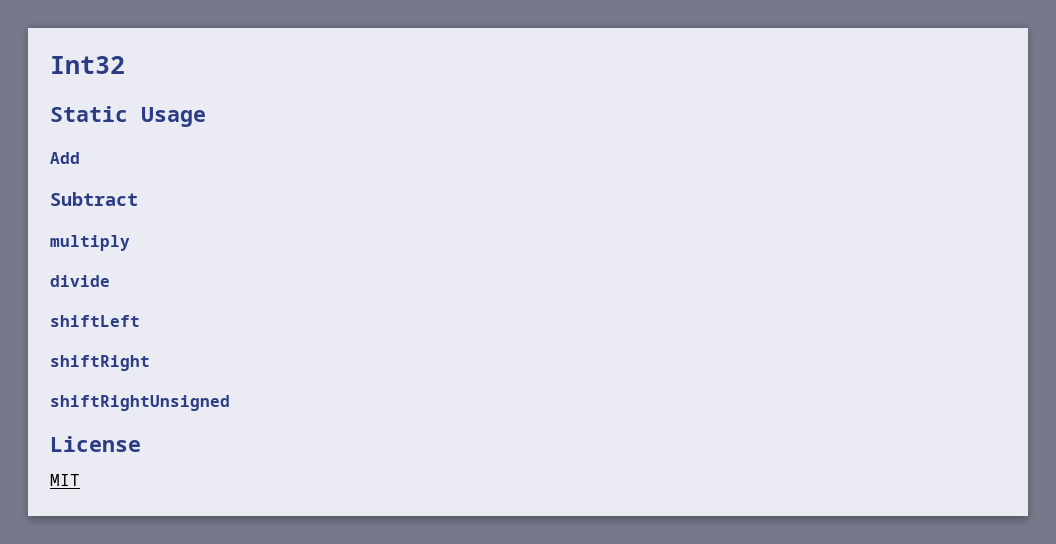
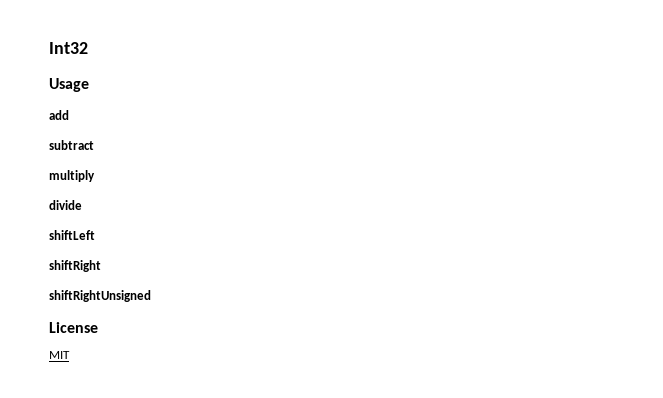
- Static Usage
+ Usage
- Add
- Subtract
+ add
+ subtract

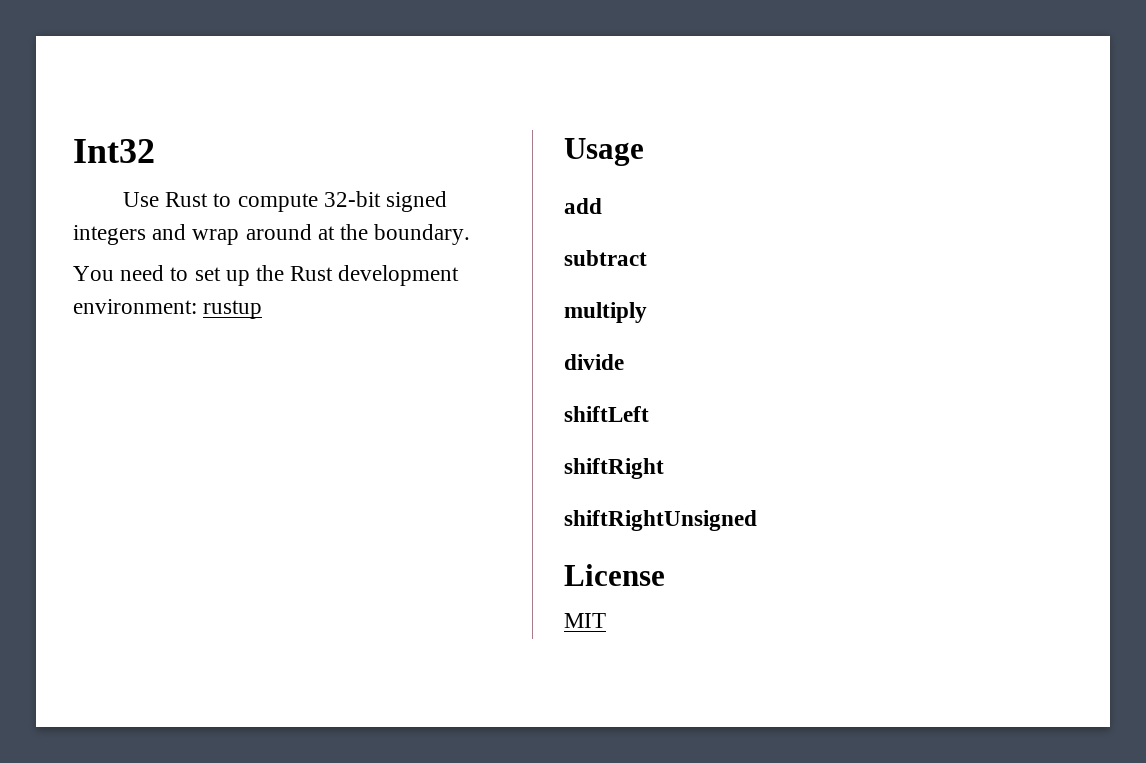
+ Use Rust to compute 32-bit signed integers and wrap around at the boundary.
+ You need to set up the Rust development environment: rustup

